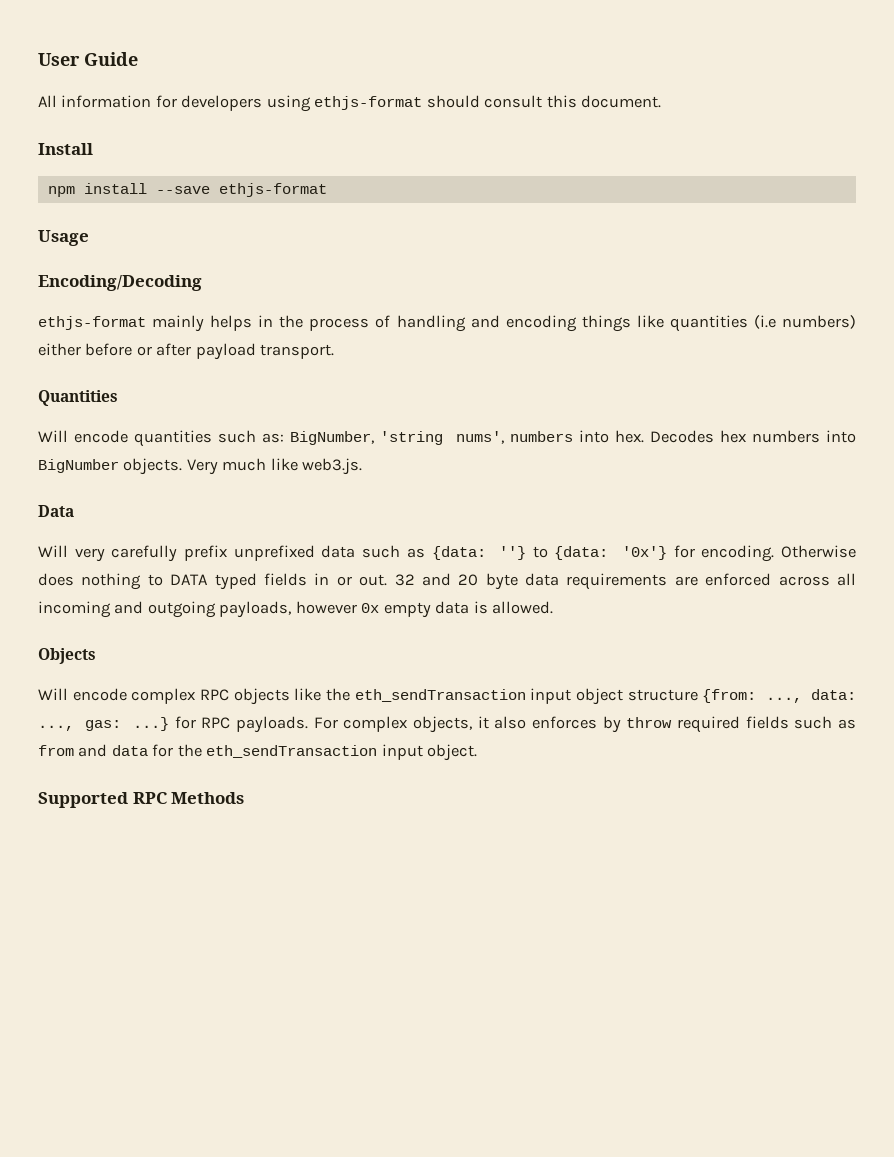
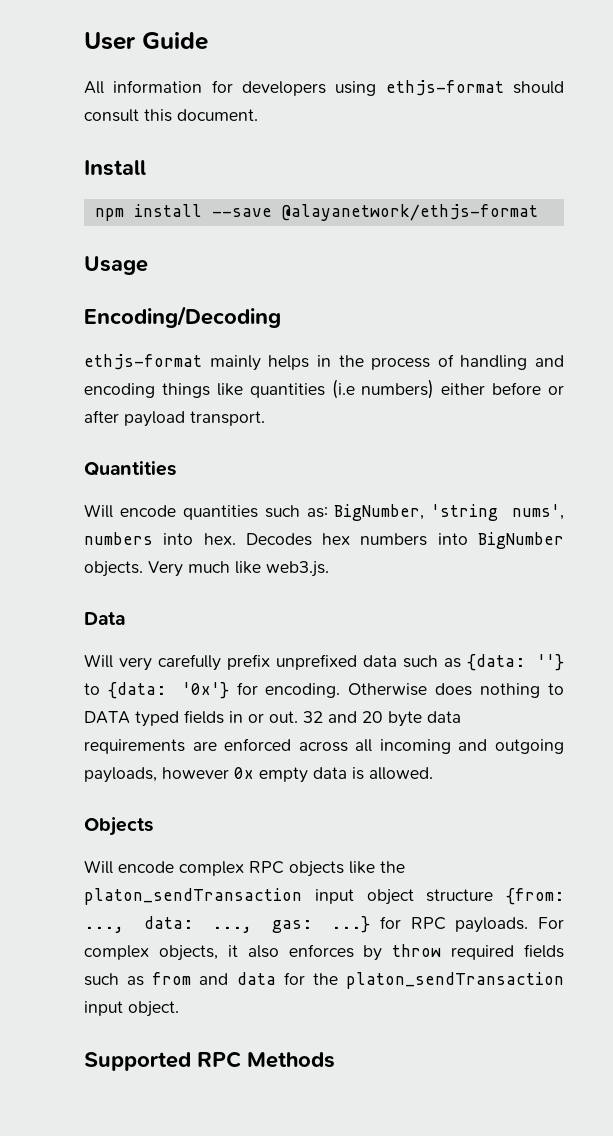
- npm install --save ethjs-format
+ npm install --save @alayanetwork/ethjs-format
- Will encode complex RPC objects like the eth_sendTransaction input object structure {from: ..., data: ..., gas: ...} for RPC payloads.
+ Will encode complex RPC objects like the platon_sendTransaction input object structure {from: ..., data: ..., gas: ...} for RPC payloads.
- For complex objects, it also enforces by throw required fields such as from and data for the eth_sendTransaction input object.
+ For complex objects, it also enforces by throw required fields such as from and data for the platon_sendTransaction input object.

